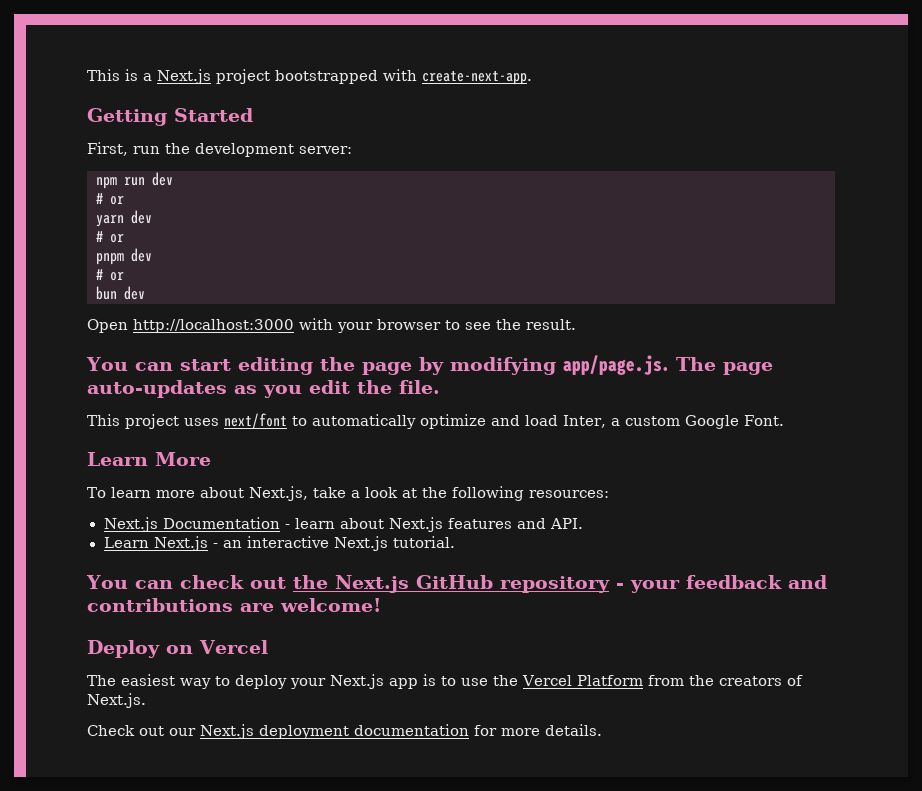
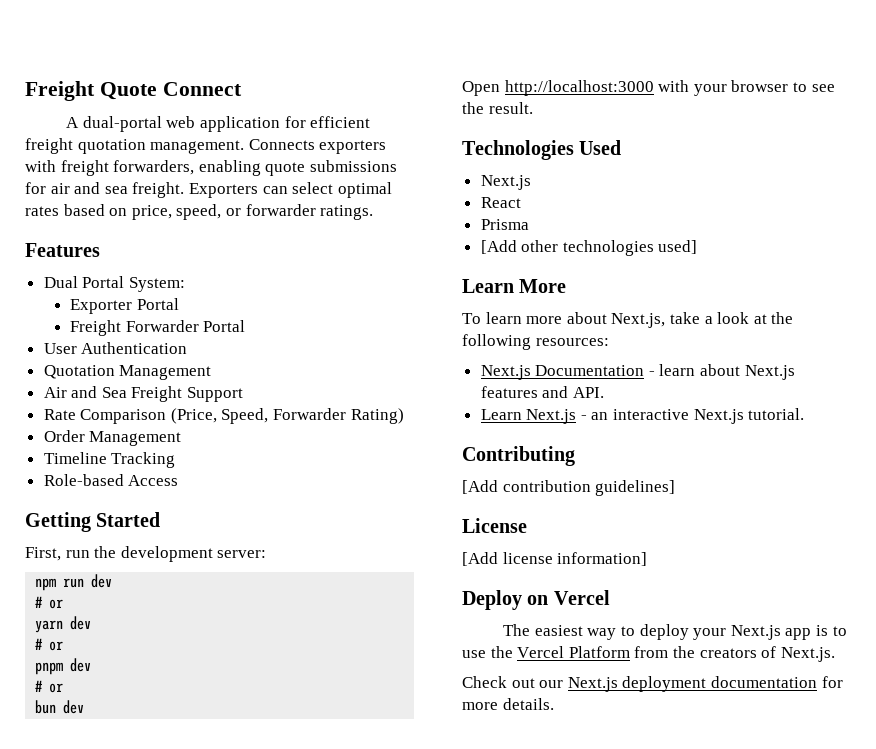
- This is a Next.js project bootstrapped with create-next-app.
+ Freight Quote Connect
+ A dual-portal web application for efficient freight quotation management. Connects exporters with freight forwarders, enabling quote submissions for air and sea freight. Exporters can select optimal rates based on price, speed, or forwarder ratings.
+ Features
+ Dual Portal System:
+ Exporter Portal
+ Freight Forwarder Portal
+ User Authentication
+ Quotation Management
+ Air and Sea Freight Support
+ Rate Comparison (Price, Speed, Forwarder Rating)
+ Order Management
+ Timeline Tracking
+ Role-based Access
- You can start editing the page by modifying app/page.js. The page auto-updates as you edit the file.
- This project uses next/font to automatically optimize and load Inter, a custom Google Font.
+ Technologies Used
+ Next.js
+ React
+ Prisma
+ [Add other technologies used]
- You can check out the Next.js GitHub repository - your feedback and contributions are welcome!
+ Contributing
+ [Add contribution guidelines]
+ License
+ [Add license information]

